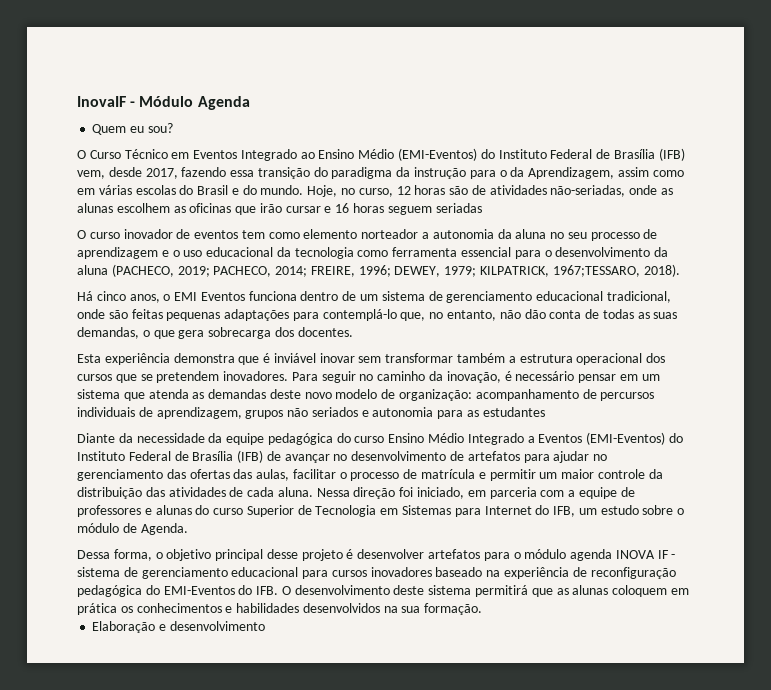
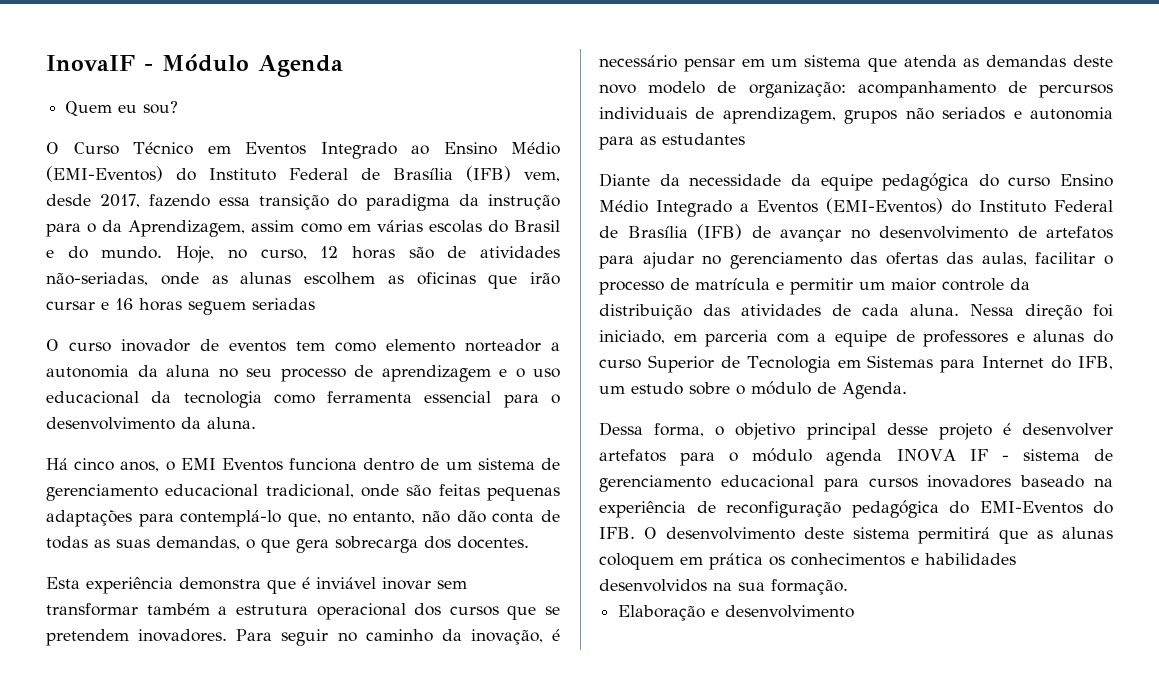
- O curso inovador de eventos tem como elemento norteador a autonomia da aluna no seu processo de aprendizagem e o uso educacional da tecnologia como ferramenta essencial para o desenvolvimento da aluna (PACHECO, 2019; PACHECO, 2014; FREIRE, 1996; DEWEY, 1979; KILPATRICK, 1967;TESSARO, 2018).
+ O curso inovador de eventos tem como elemento norteador a autonomia da aluna no seu processo de aprendizagem e o uso educacional da tecnologia como ferramenta essencial para o desenvolvimento da aluna.

